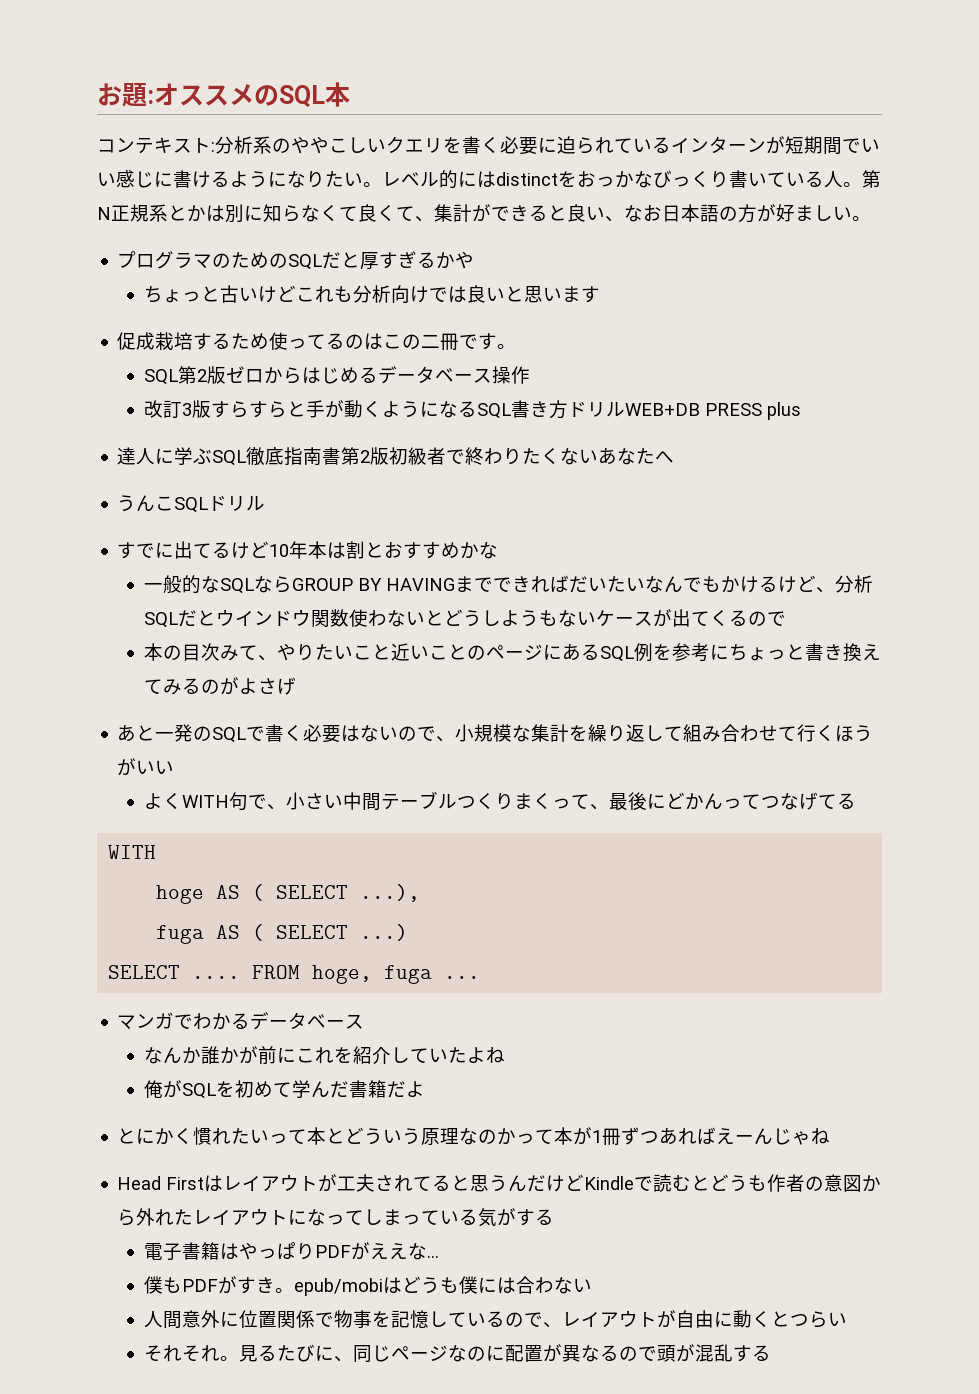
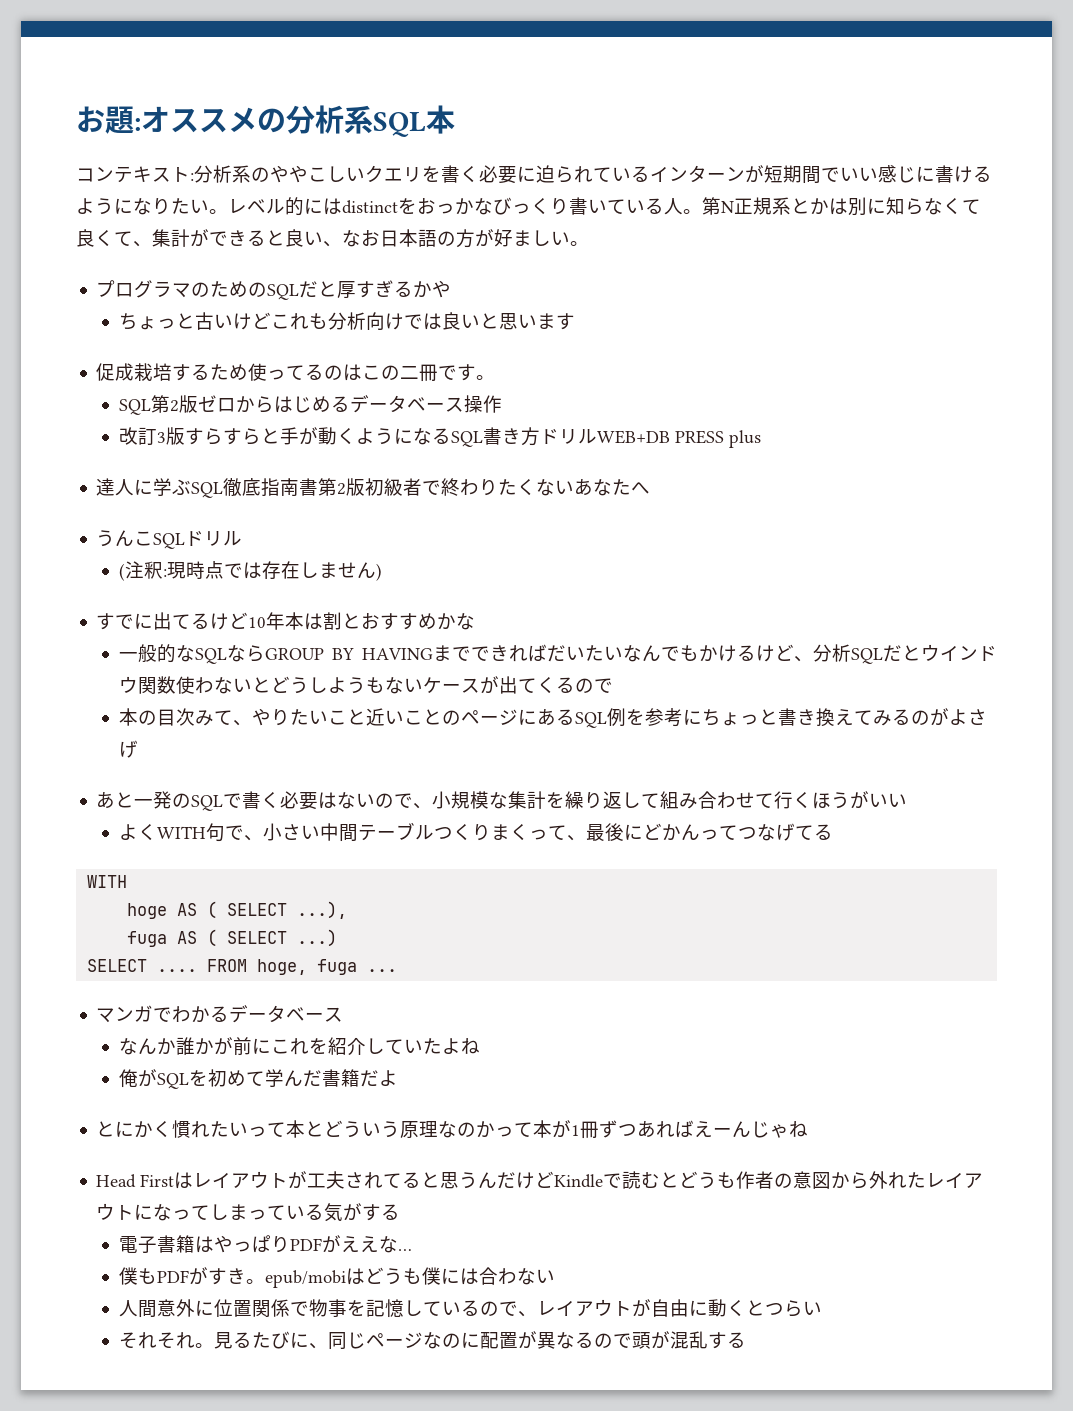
- お題:オススメのSQL本
+ お題:オススメの分析系SQL本
+ (注釈:現時点では存在しません)

